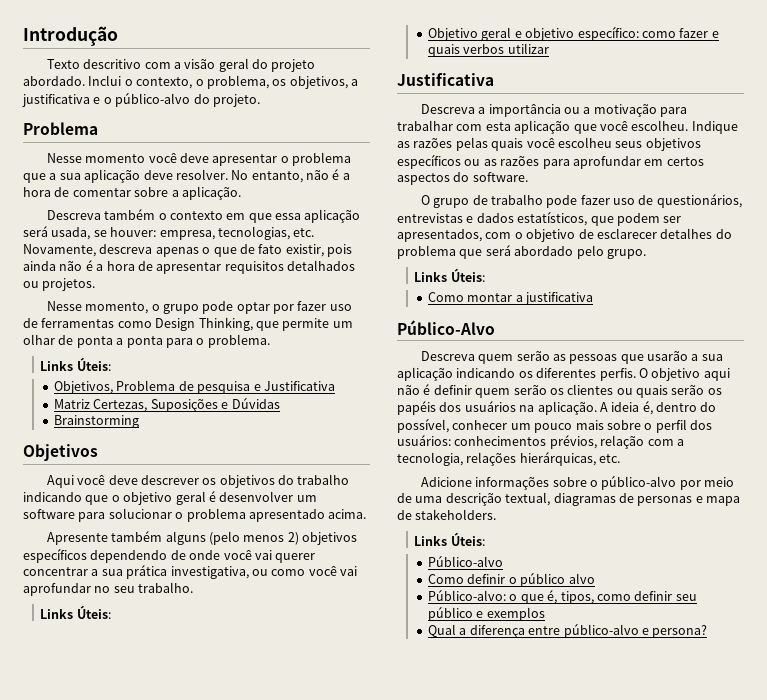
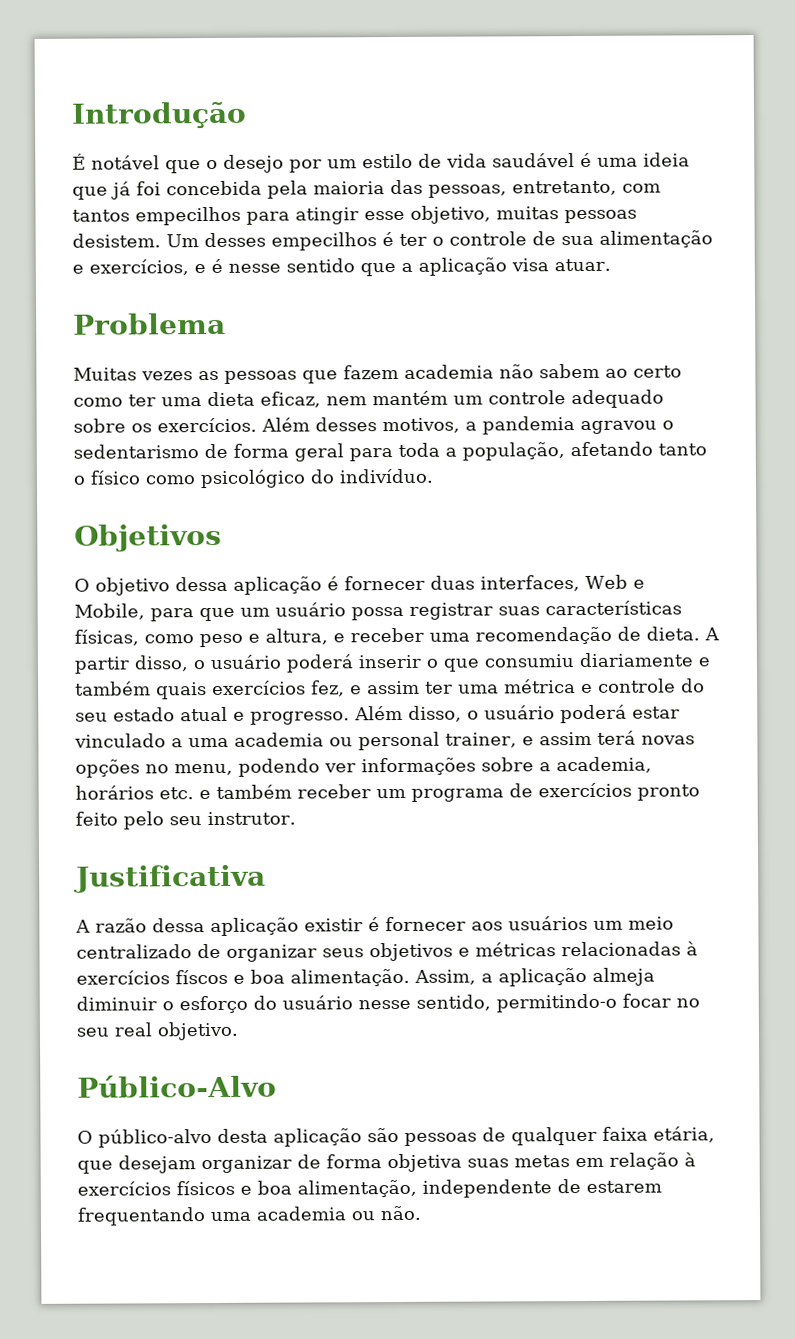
- Texto descritivo com a visão geral do projeto abordado. Inclui o contexto, o problema, os objetivos, a justificativa e o público-alvo do projeto.
+ É notável que o desejo por um estilo de vida saudável é uma ideia que já foi concebida pela maioria das pessoas, entretanto, com tantos empecilhos para atingir esse objetivo, muitas pessoas desistem. Um desses empecilhos é ter o controle de sua alimentação e exercícios, e é nesse sentido que a aplicação visa atuar.
  Problema
- Nesse momento você deve apresentar o problema que a sua aplicação deve resolver. No entanto, não é a hora de comentar sobre a aplicação.
- Descreva também o contexto em que essa aplicação será usada, se houver: empresa, tecnologias, etc. Novamente, descreva apenas o que de fato existir, pois ainda não é a hora de apresentar requisitos detalhados ou projetos.
- Nesse momento, o grupo pode optar por fazer uso de ferramentas como Design Thinking, que permite um olhar de ponta a ponta para o problema.
- Links Úteis:
- Objetivos, Problema de pesquisa e Justificativa
- Matriz Certezas, Suposições e Dúvidas
- Brainstorming
+ Muitas vezes as pessoas que fazem academia não sabem ao certo como ter uma dieta eficaz, nem mantém um controle adequado sobre os exercícios. Além desses motivos, a pandemia agravou o sedentarismo de forma geral para toda a população, afetando tanto o físico como psicológico do indivíduo.
  Objetivos
- Aqui você deve descrever os objetivos do trabalho indicando que o objetivo geral é desenvolver um software para solucionar o problema apresentado acima.
- Apresente também alguns (pelo menos 2) objetivos específicos dependendo de onde você vai querer concentrar a sua prática investigativa, ou como você vai aprofundar no seu trabalho.
- Links Úteis:
- Objetivo geral e objetivo específico: como fazer e quais verbos utilizar
+ O objetivo dessa aplicação é fornecer duas interfaces, Web e Mobile, para que um usuário possa registrar suas características físicas, como peso e altura, e receber uma recomendação de dieta. A partir disso, o usuário poderá inserir o que consumiu diariamente e também quais exercícios fez, e assim ter uma métrica e controle do seu estado atual e progresso. Além disso, o usuário poderá estar vinculado a uma academia ou personal trainer, e assim terá novas opções no menu, podendo ver informações sobre a academia, horários etc. e também receber um programa de exercícios pronto feito pelo seu instrutor.
  Justificativa
- Descreva a importância ou a motivação para trabalhar com esta aplicação que você escolheu. Indique as razões pelas quais você escolheu seus objetivos específicos ou as razões para aprofundar em certos aspectos do software.
- O grupo de trabalho pode fazer uso de questionários, entrevistas e dados estatísticos, que podem ser apresentados, com o objetivo de esclarecer detalhes do problema que será abordado pelo grupo.
- Links Úteis:
- Como montar a justificativa
+ A razão dessa aplicação existir é fornecer aos usuários um meio centralizado de organizar seus objetivos e métricas relacionadas à exercícios físcos e boa alimentação. Assim, a aplicação almeja diminuir o esforço do usuário nesse sentido, permitindo-o focar no seu real objetivo.
  Público-Alvo
- Descreva quem serão as pessoas que usarão a sua aplicação indicando os diferentes perfis. O objetivo aqui não é definir quem serão os clientes ou quais serão os papéis dos usuários na aplicação. A ideia é, dentro do possível, conhecer um pouco mais sobre o perfil dos usuários: conhecimentos prévios, relação com a tecnologia, relações hierárquicas, etc.
- Adicione informações sobre o público-alvo por meio de uma descrição textual, diagramas de personas e mapa de stakeholders.
- Links Úteis:
- Público-alvo
- Como definir o público alvo
- Público-alvo: o que é, tipos, como definir seu público e exemplos
- Qual a diferença entre público-alvo e persona?
+ O público-alvo desta aplicação são pessoas de qualquer faixa etária, que desejam organizar de forma objetiva suas metas em relação à exercícios físicos e boa alimentação, independente de estarem frequentando uma academia ou não.

